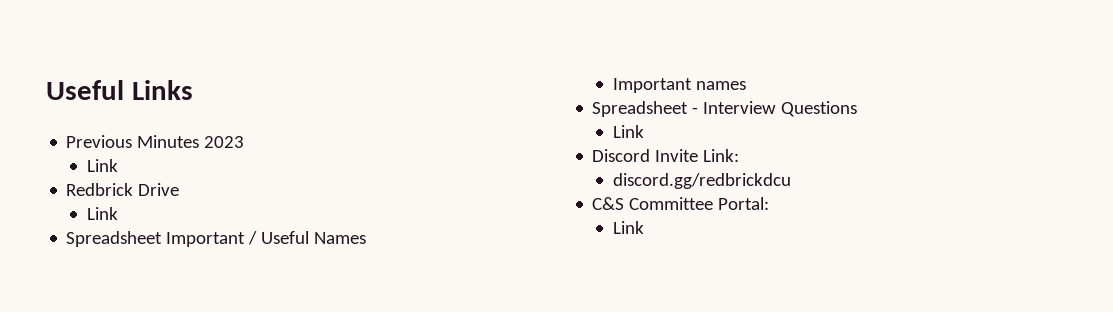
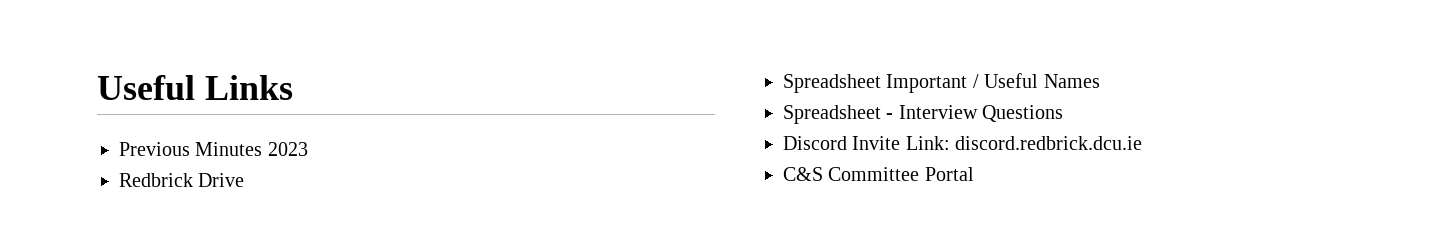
  Previous Minutes 2023
- Link
  Redbrick Drive
- Link
- Important names
  Spreadsheet - Interview Questions
- Link
- Discord Invite Link:
- discord.gg/redbrickdcu
+ Discord Invite Link: discord.redbrick.dcu.ie
- C&S Committee Portal:
- Link
+ C&S Committee Portal

